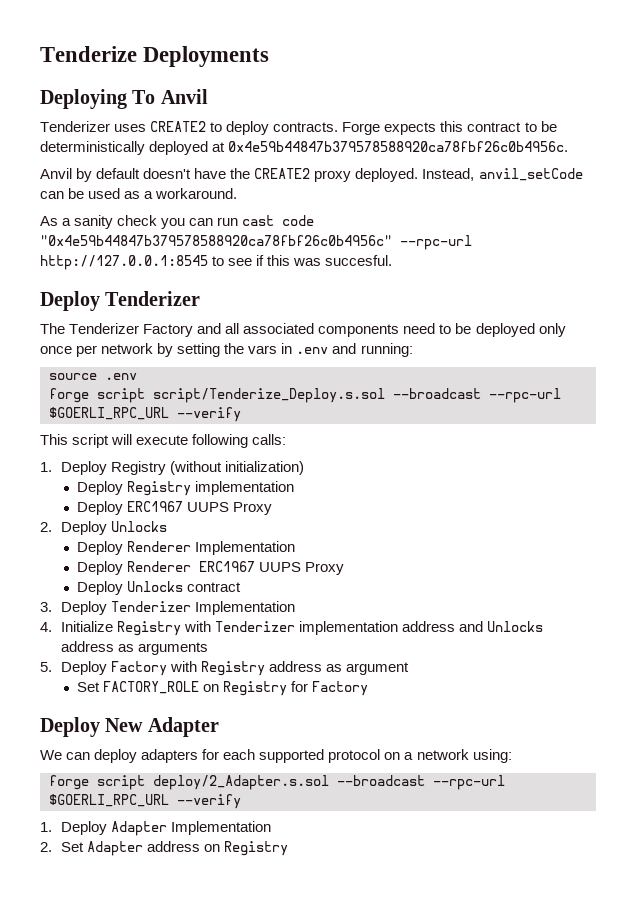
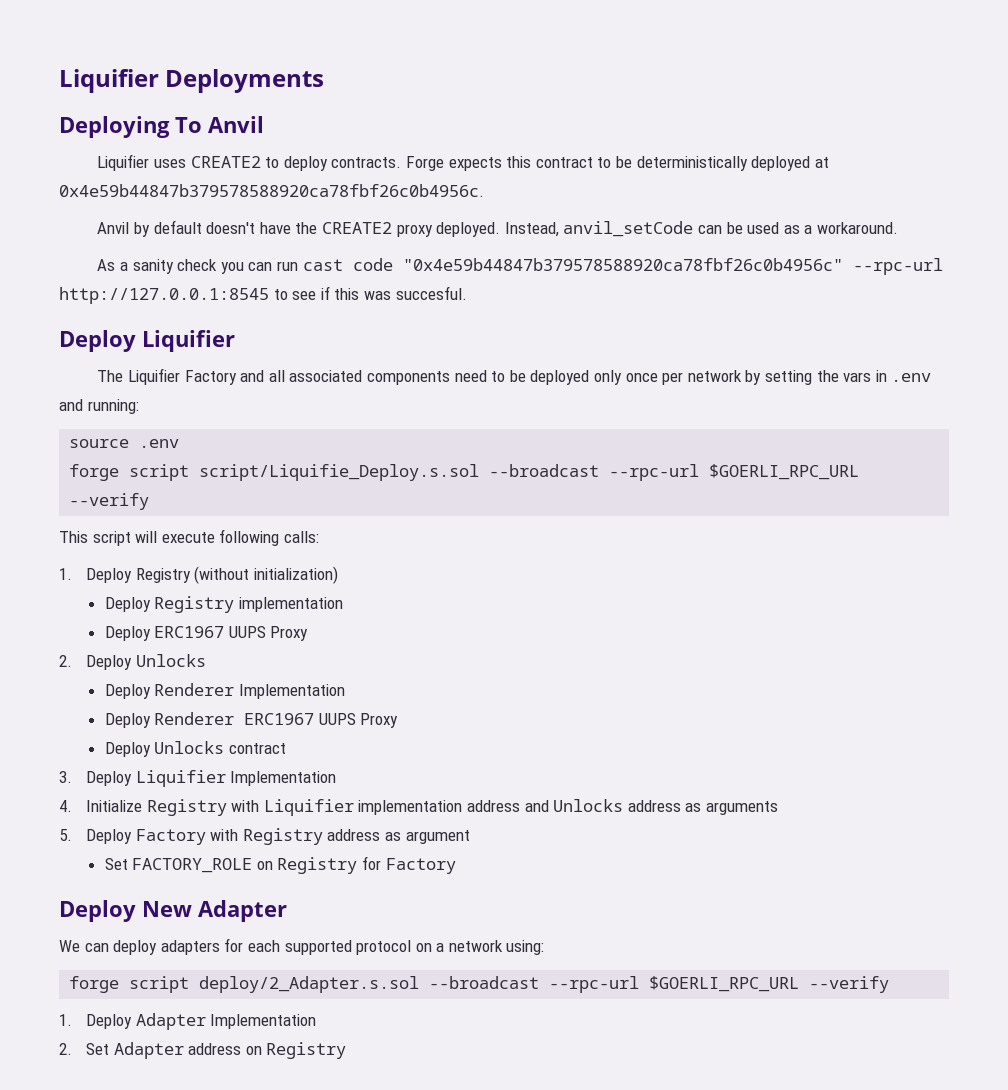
- Tenderize Deployments
+ Liquifier Deployments
- Tenderizer uses CREATE2 to deploy contracts.
+ Liquifier uses CREATE2 to deploy contracts.
  As a sanity check you can run cast code "0x4e59b44847b379578588920ca78fbf26c0b4956c" --rpc-url http://127.0.0.1:8545 to see if this was succesful.
- Deploy Tenderizer
+ Deploy Liquifier
- The Tenderizer Factory and all associated components need to be deployed only once per network by setting the vars in .env and running:
+ The Liquifier Factory and all associated components need to be deployed only once per network by setting the vars in .env and running:
- forge script script/Tenderize_Deploy.s.sol --broadcast --rpc-url $GOERLI_RPC_URL --verify
+ forge script script/Liquifie_Deploy.s.sol --broadcast --rpc-url $GOERLI_RPC_URL --verify
- 3. Deploy Tenderizer Implementation
+ 3. Deploy Liquifier Implementation
- 4. Initialize Registry with Tenderizer implementation address and Unlocks address as arguments
+ 4. Initialize Registry with Liquifier implementation address and Unlocks address as arguments

